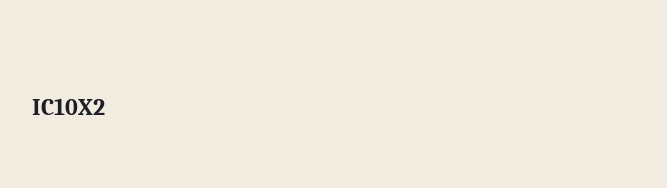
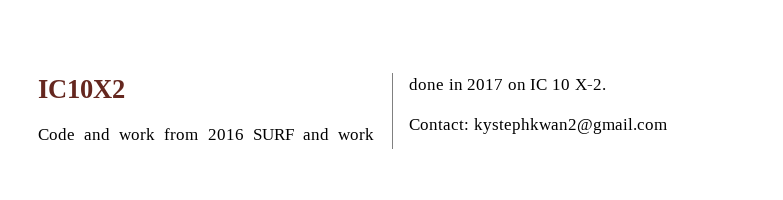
+ Code and work from 2016 SURF and work done in 2017 on IC 10 X-2.
+ Contact: kystephkwan2@gmail.com

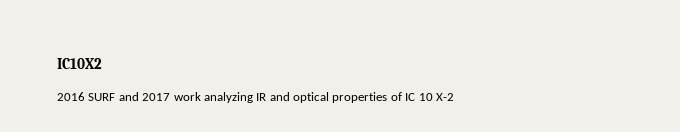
- Code and work from 2016 SURF and work done in 2017 on IC 10 X-2.
- Contact: kystephkwan2@gmail.com
+ 2016 SURF and 2017 work analyzing IR and optical properties of IC 10 X-2

